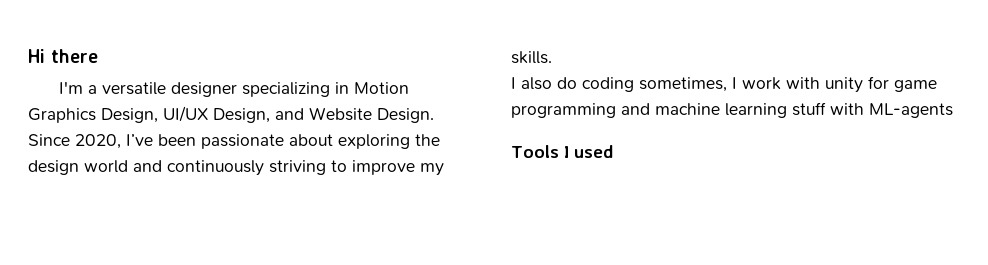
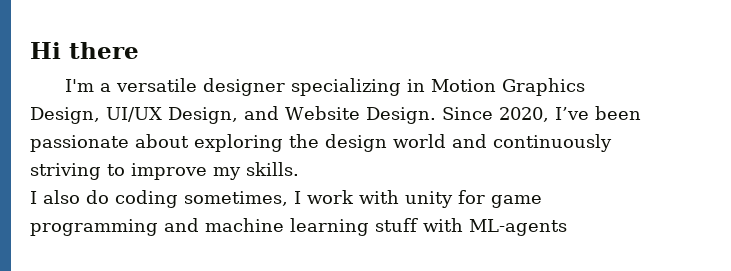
- Tools I used

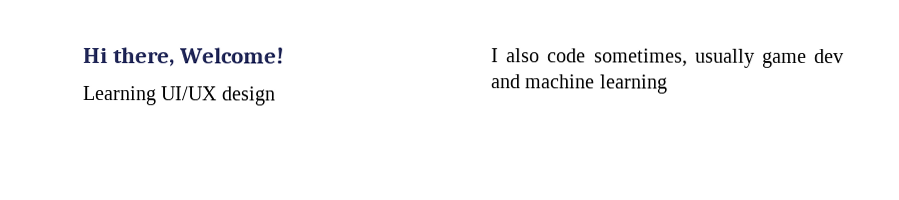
- Hi there
- I'm a versatile designer specializing in Motion Graphics Design, UI/UX Design, and Website Design. Since 2020, I’ve been passionate about exploring the design world and continuously striving to improve my skills.
- I also do coding sometimes, I work with unity for game programming and machine learning stuff with ML-agents
+ Hi there, Welcome!
+ Learning UI/UX design
+ I also code sometimes, usually game dev and machine learning

